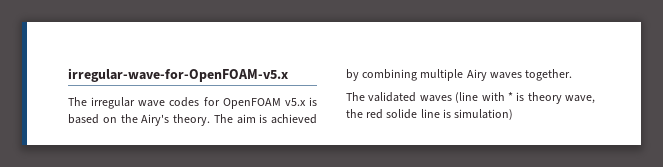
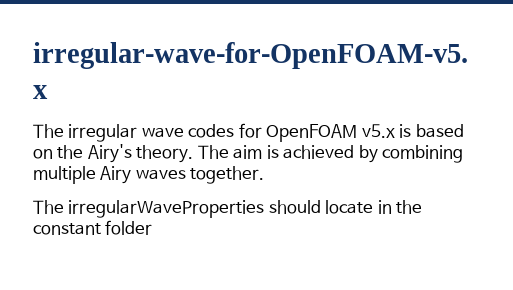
- The validated waves (line with * is theory wave, the red solide line is simulation)
+ The irregularWaveProperties should locate in the constant folder

